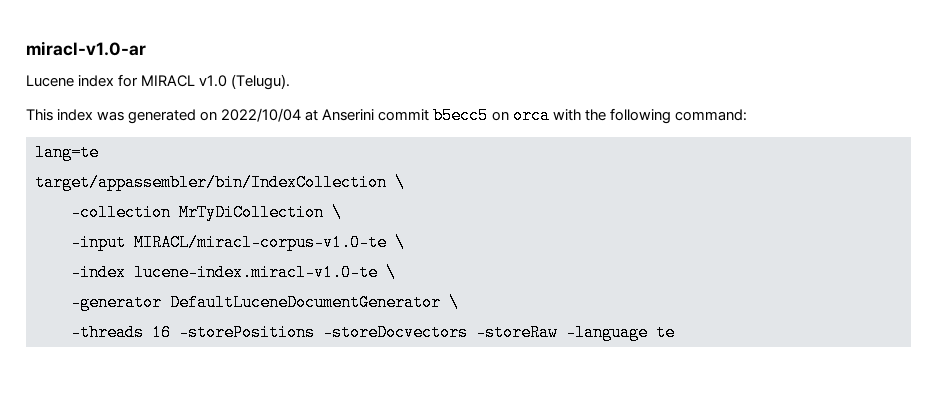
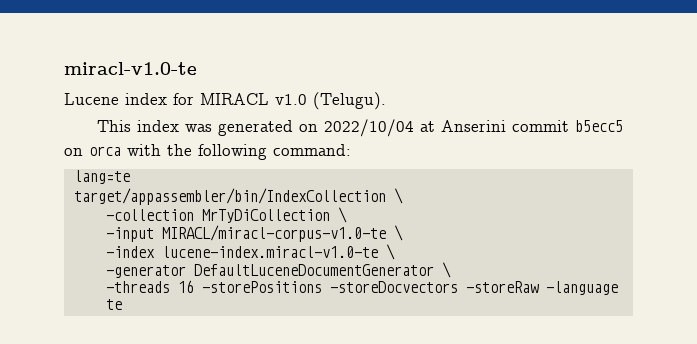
- miracl-v1.0-ar
+ miracl-v1.0-te

